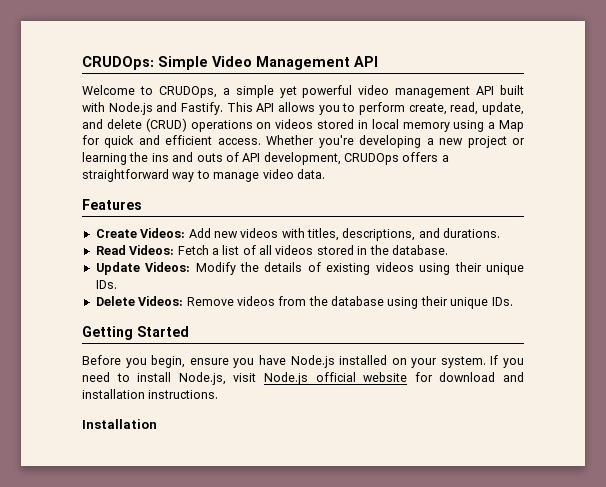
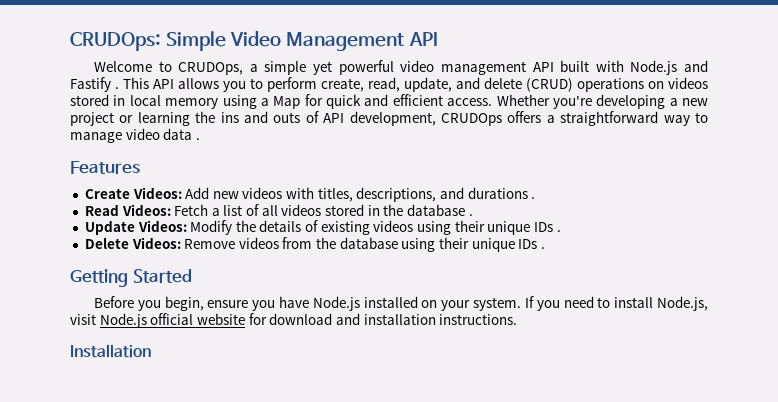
- Welcome to CRUDOps, a simple yet powerful video management API built with Node.js and Fastify.
+ Welcome to CRUDOps, a simple yet powerful video management API built with Node.js and Fastify .
- Whether you're developing a new project or learning the ins and outs of API development, CRUDOps offers a straightforward way to manage video data.
+ Whether you're developing a new project or learning the ins and outs of API development, CRUDOps offers a straightforward way to manage video data .
- Create Videos: Add new videos with titles, descriptions, and durations.
+ Create Videos: Add new videos with titles, descriptions, and durations .
- Read Videos: Fetch a list of all videos stored in the database.
+ Read Videos: Fetch a list of all videos stored in the database .
- Update Videos: Modify the details of existing videos using their unique IDs.
+ Update Videos: Modify the details of existing videos using their unique IDs .
- Delete Videos: Remove videos from the database using their unique IDs.
+ Delete Videos: Remove videos from the database using their unique IDs .

